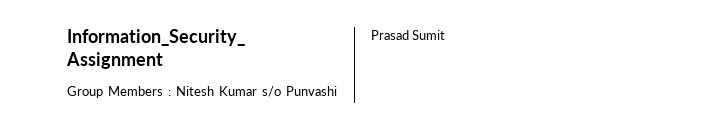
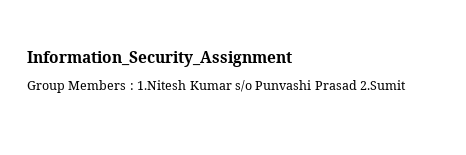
- Group Members : Nitesh Kumar s/o Punvashi Prasad Sumit
+ Group Members : 1.Nitesh Kumar s/o Punvashi Prasad 2.Sumit

